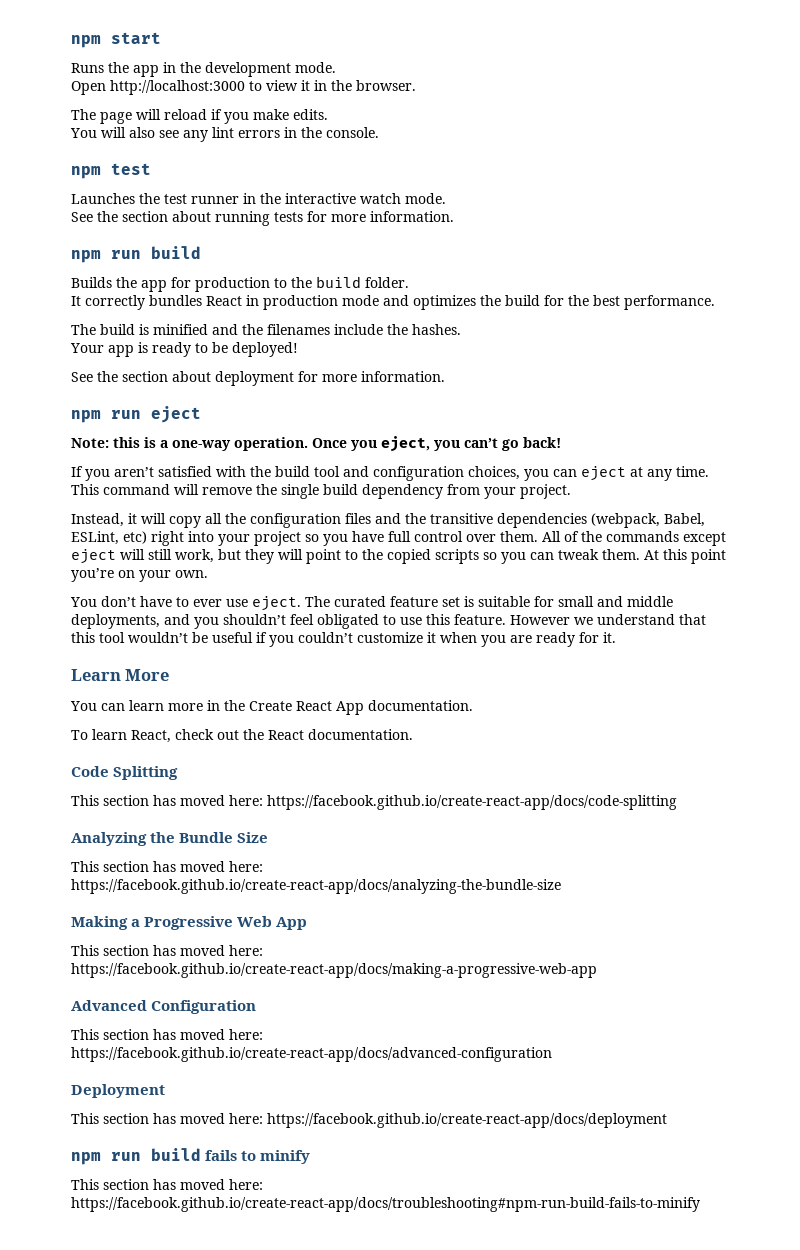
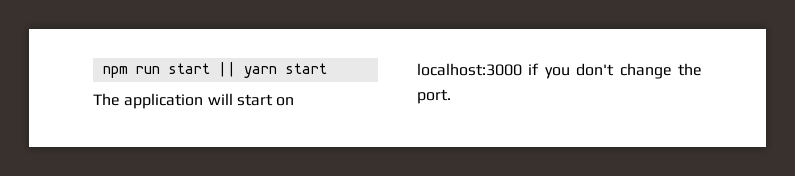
- npm start
- Runs the app in the development mode.
- Open http://localhost:3000 to view it in the browser.
- The page will reload if you make edits.
- You will also see any lint errors in the console.
- npm test
- Launches the test runner in the interactive watch mode.
- See the section about running tests for more information.
- npm run build
- Builds the app for production to the build folder.
- It correctly bundles React in production mode and optimizes the build for the best performance.
- The build is minified and the filenames include the hashes.
- Your app is ready to be deployed!
- See the section about deployment for more information.
- npm run eject
- Note: this is a one-way operation. Once you eject, you can’t go back!
- If you aren’t satisfied with the build tool and configuration choices, you can eject at any time. This command will remove the single build dependency from your project.
- Instead, it will copy all the configuration files and the transitive dependencies (webpack, Babel, ESLint, etc) right into your project so you have full control over them. All of the commands except eject will still work, but they will point to the copied scripts so you can tweak them. At this point you’re on your own.
- You don’t have to ever use eject. The curated feature set is suitable for small and middle deployments, and you shouldn’t feel obligated to use this feature. However we understand that this tool wouldn’t be useful if you couldn’t customize it when you are ready for it.
- Learn More
- You can learn more in the Create React App documentation.
- To learn React, check out the React documentation.
- Code Splitting
- This section has moved here: https://facebook.github.io/create-react-app/docs/code-splitting
- Analyzing the Bundle Size
- This section has moved here: https://facebook.github.io/create-react-app/docs/analyzing-the-bundle-size
- Making a Progressive Web App
- This section has moved here: https://facebook.github.io/create-react-app/docs/making-a-progressive-web-app
- Advanced Configuration
- This section has moved here: https://facebook.github.io/create-react-app/docs/advanced-configuration
- Deployment
- This section has moved here: https://facebook.github.io/create-react-app/docs/deployment
- npm run build fails to minify
- This section has moved here: https://facebook.github.io/create-react-app/docs/troubleshooting#npm-run-build-fails-to-minify
+ npm run start || yarn start
+ The application will start on localhost:3000 if you don't change the port.

